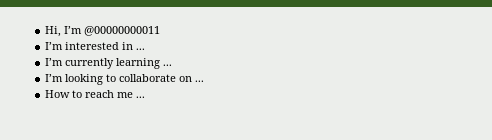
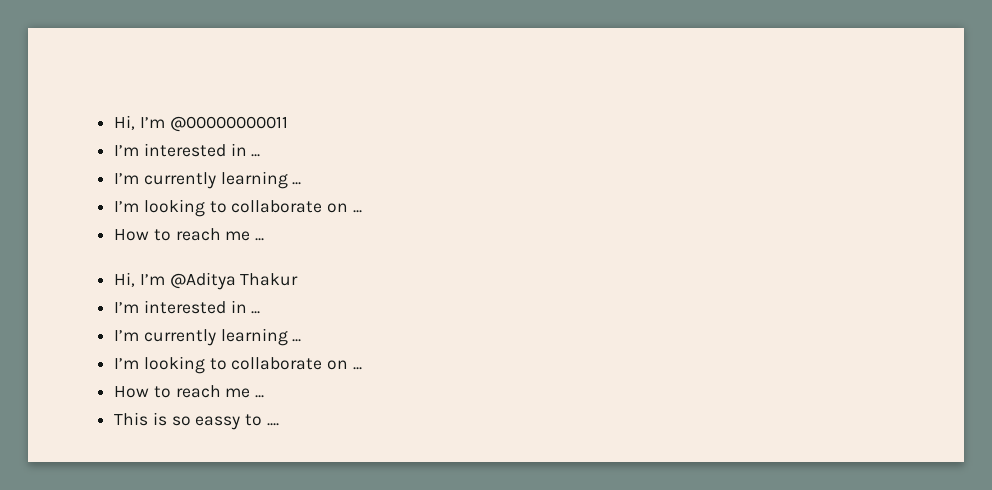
+ Hi, I’m @Aditya Thakur
+ I’m interested in ...
+ I’m currently learning ...
+ I’m looking to collaborate on ...
+ How to reach me ...
+ This is so eassy to ....

